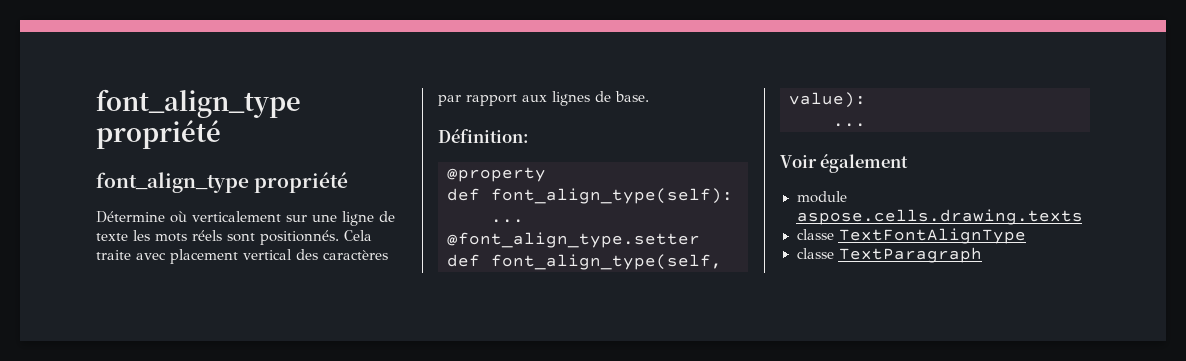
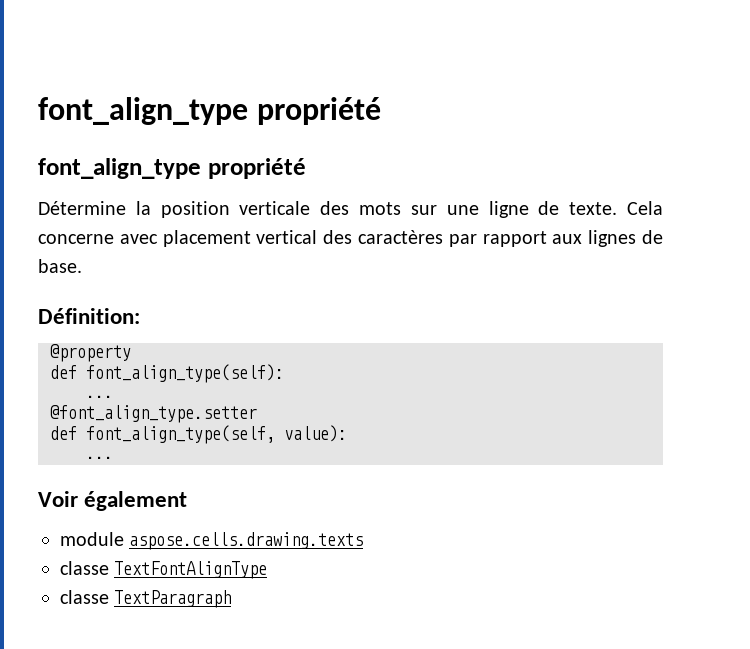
- Détermine où verticalement sur une ligne de texte les mots réels sont positionnés. Cela traite avec placement vertical des caractères par rapport aux lignes de base.
+ Détermine la position verticale des mots sur une ligne de texte. Cela concerne avec placement vertical des caractères par rapport aux lignes de base.

